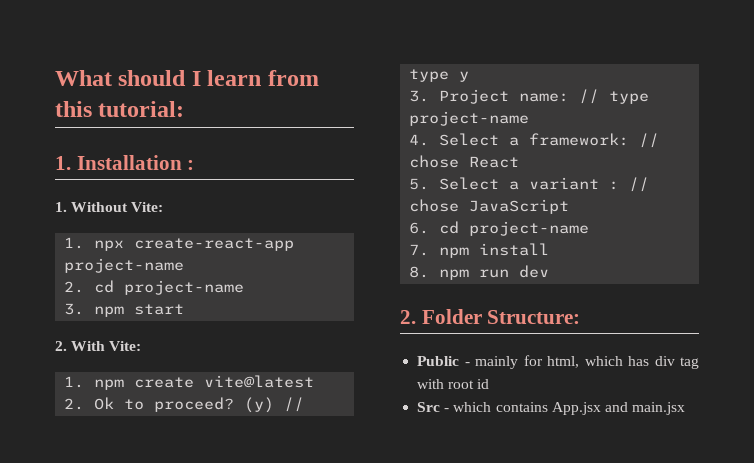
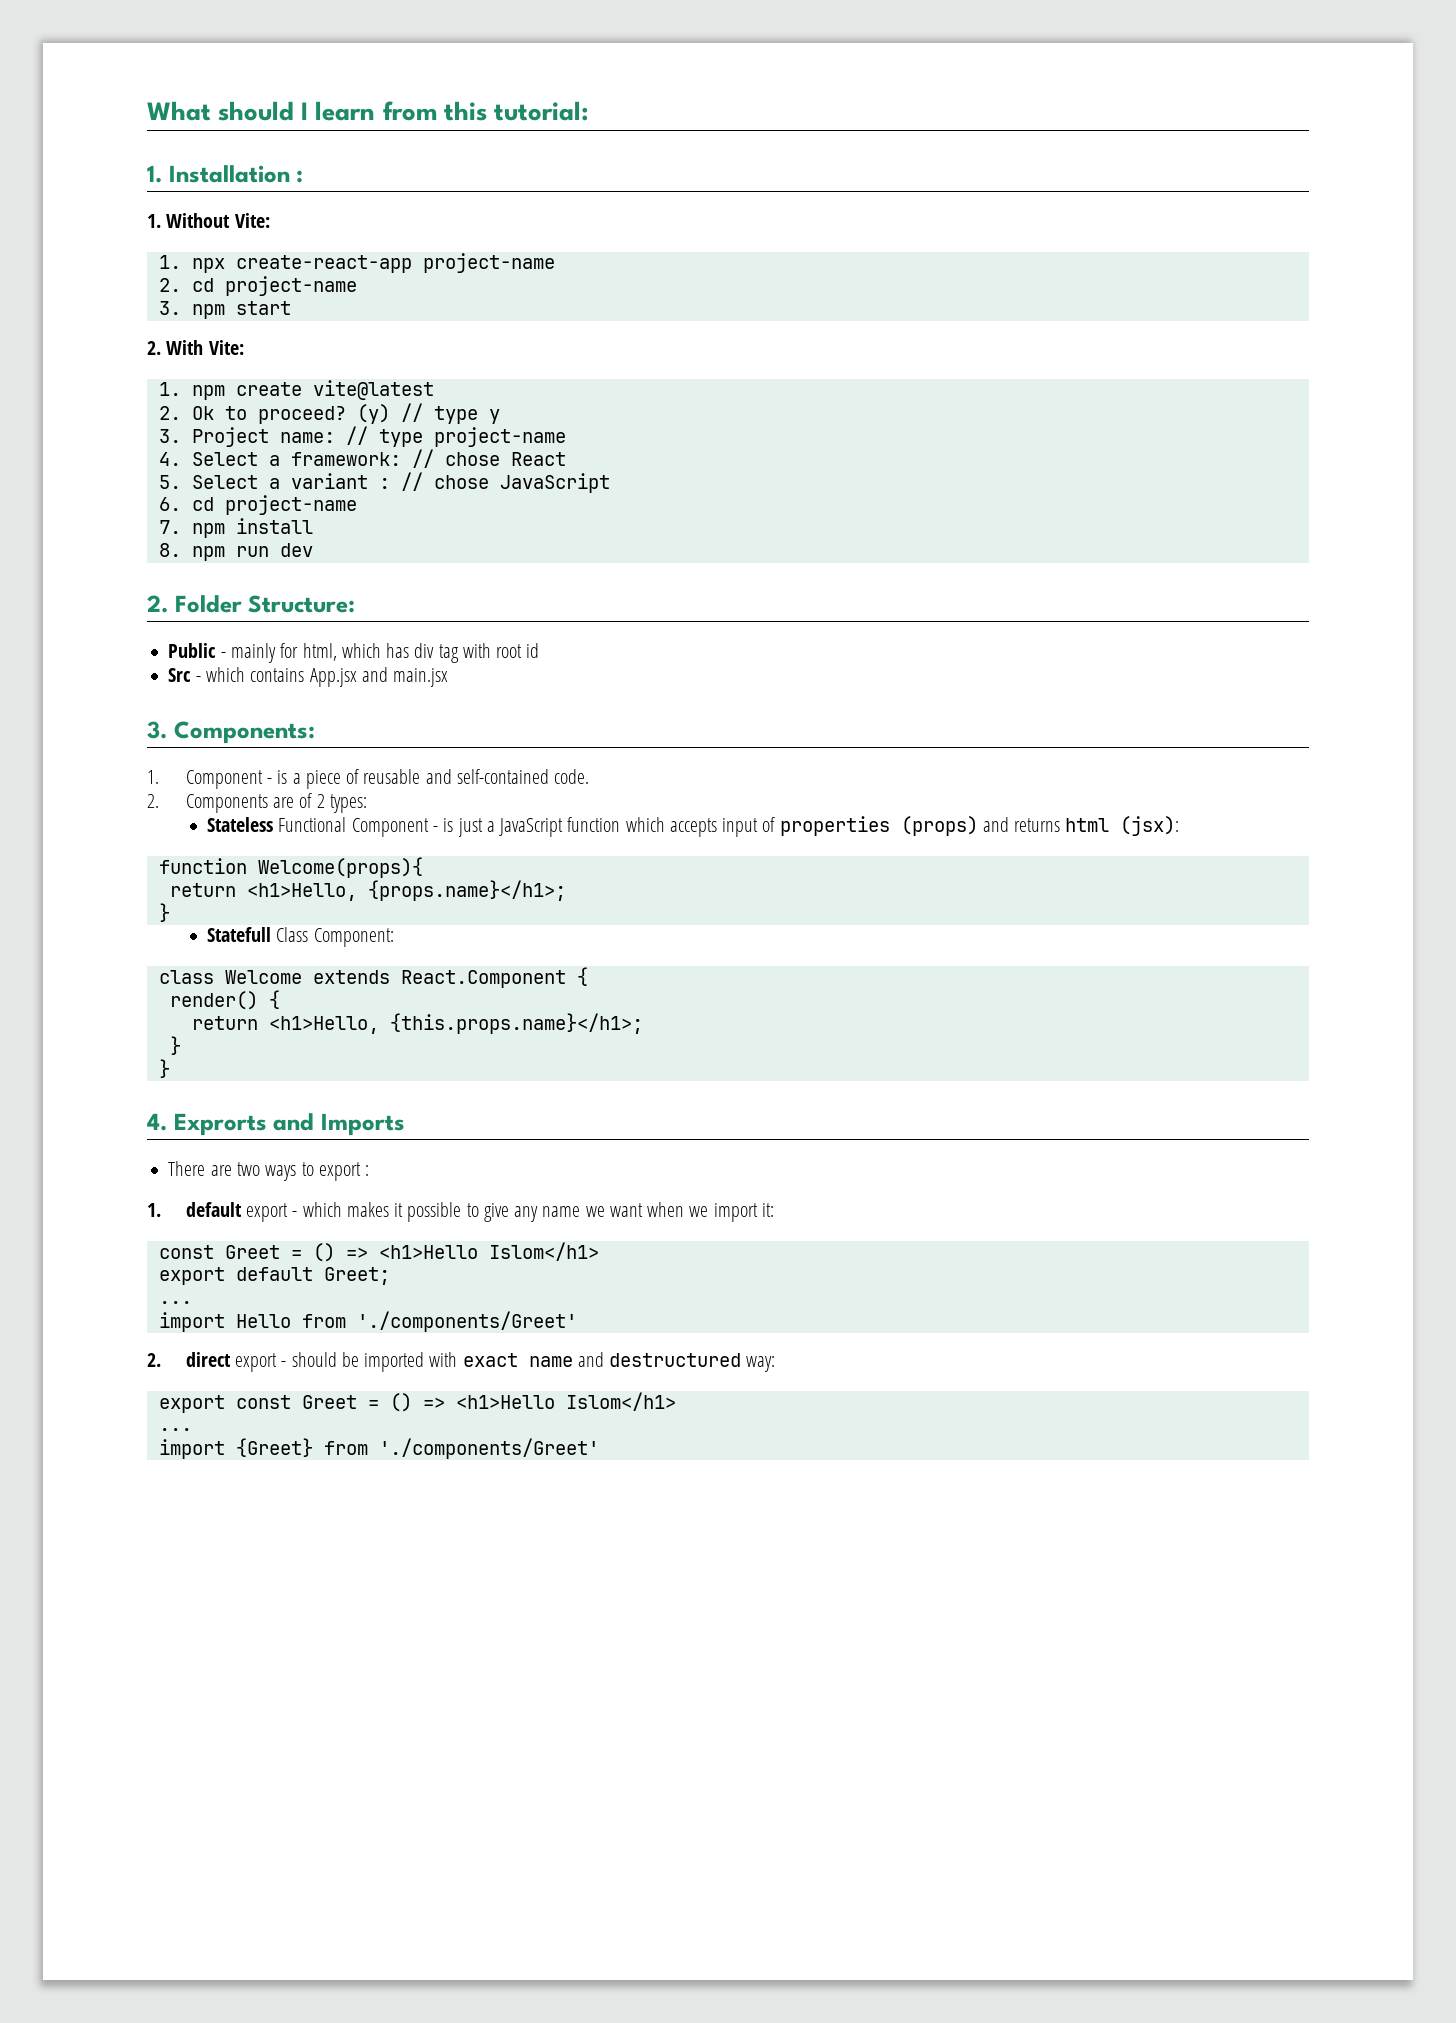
+ 3. Components:
+ 1. Component - is a piece of reusable and self-contained code.
+ 2. Components are of 2 types:
+ Stateless Functional Component - is just a JavaScript function which accepts input of properties (props) and returns html (jsx):
+ function Welcome(props){
+ return <h1>Hello, {props.name}</h1>;
+ }
+ Statefull Class Component:
+ class Welcome extends React.Component {
+ render() {
+ return <h1>Hello, {this.props.name}</h1>;
+ }
+ }
+ 4. Exprorts and Imports
+ There are two ways to export :
+ 1. default export - which makes it possible to give any name we want when we import it:
+ const Greet = () => <h1>Hello Islom</h1>
+ export default Greet;
+ ...
+ import Hello from './components/Greet'
+ 2. direct export - should be imported with exact name and destructured way:
+ export const Greet = () => <h1>Hello Islom</h1>
+ ...
+ import {Greet} from './components/Greet'

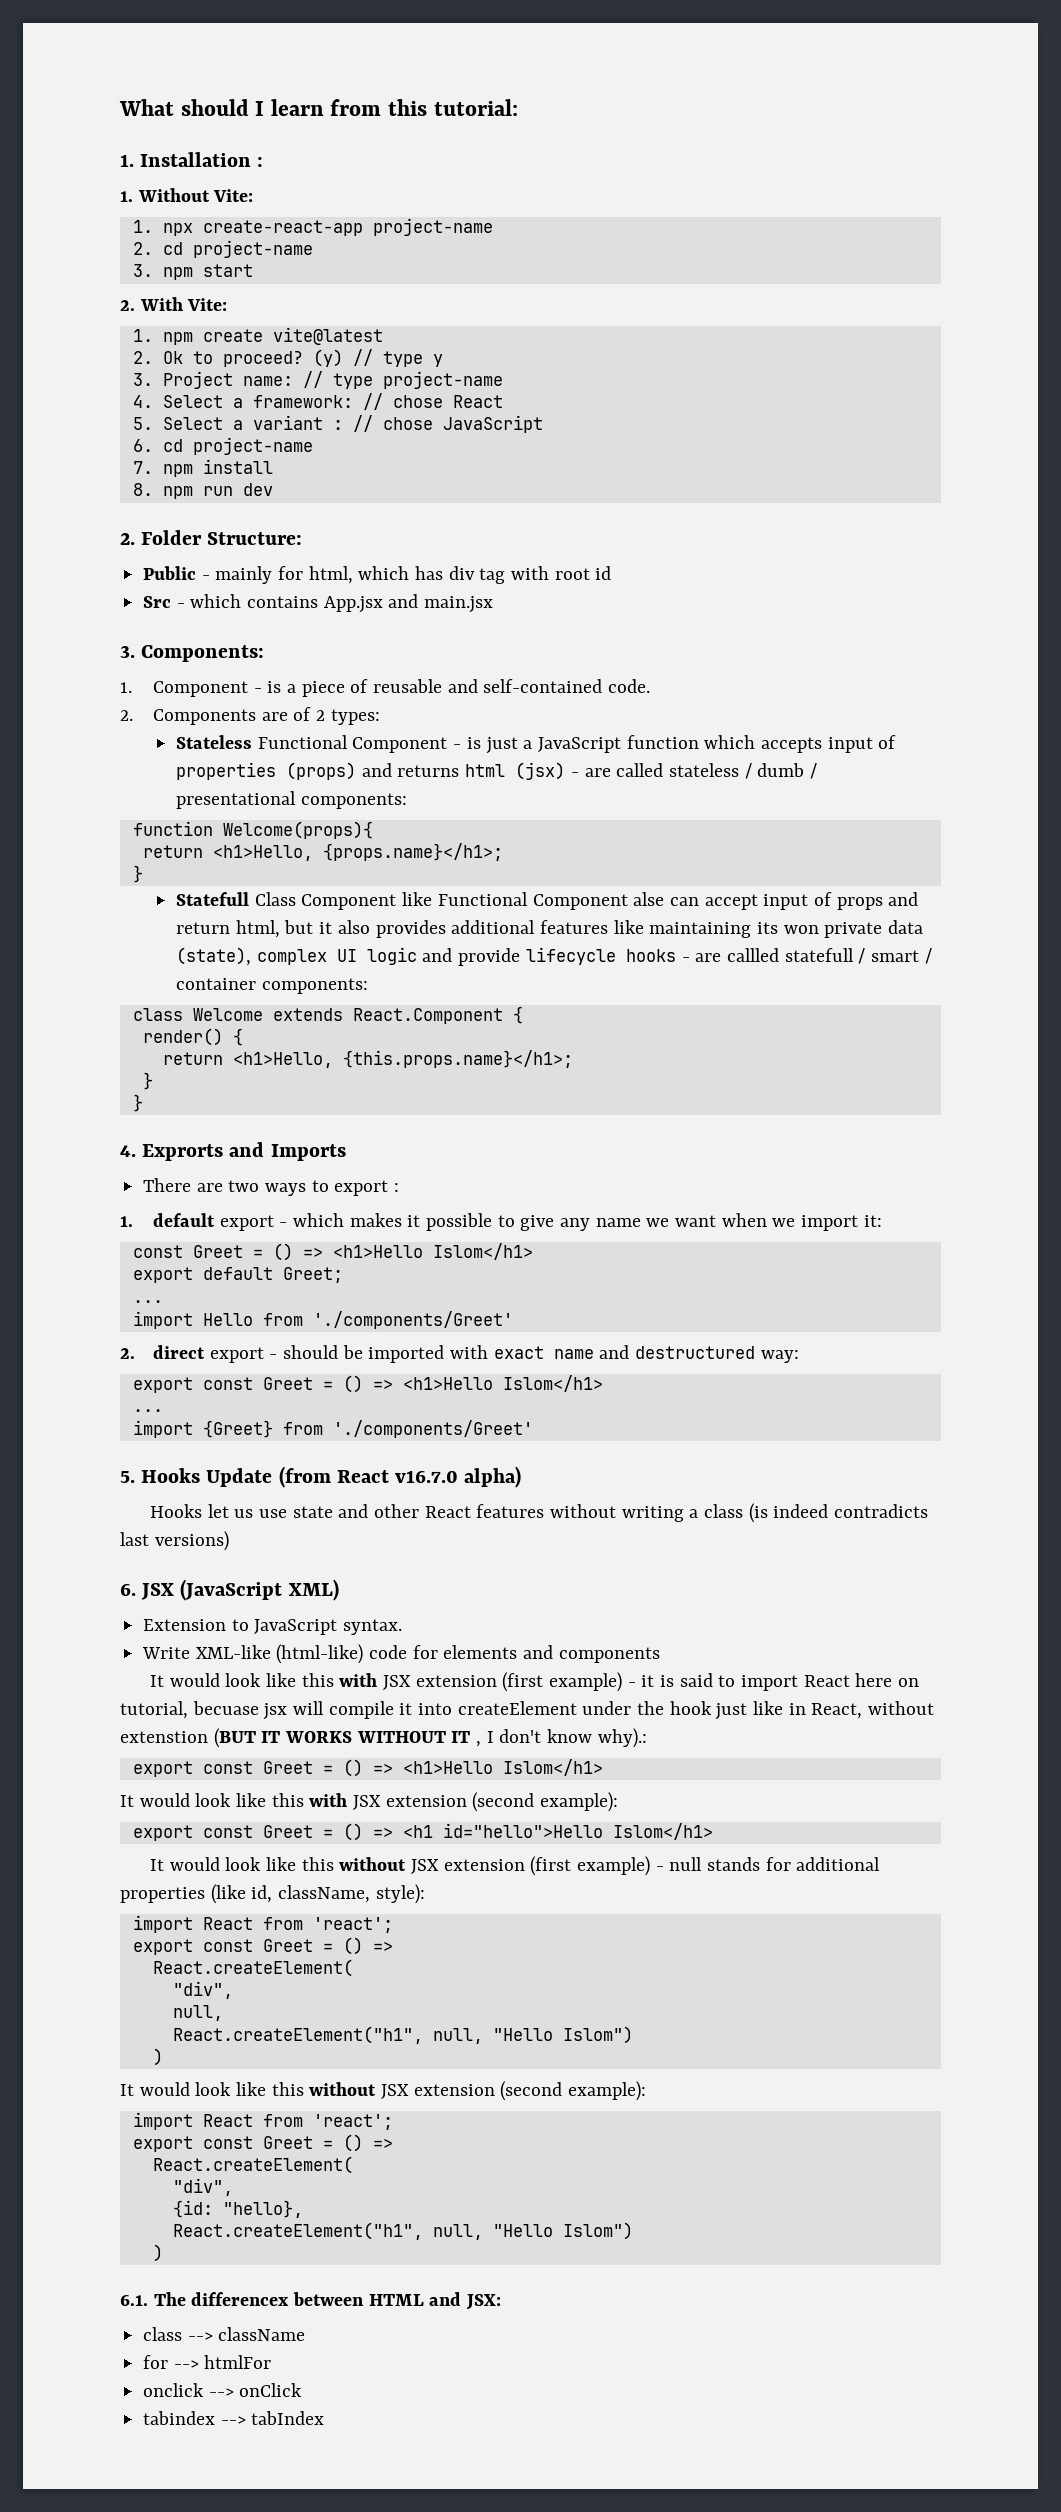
- Stateless Functional Component - is just a JavaScript function which accepts input of properties (props) and returns html (jsx):
+ Stateless Functional Component - is just a JavaScript function which accepts input of properties (props) and returns html (jsx) - are called stateless / dumb / presentational components:
- Statefull Class Component:
+ Statefull Class Component like Functional Component alse can accept input of props and return html, but it also provides additional features like maintaining its won private data (state), complex UI logic and provide lifecycle hooks - are callled statefull / smart / container components:
+ 5. Hooks Update (from React v16.7.0 alpha)
+ Hooks let us use state and other React features without writing a class (is indeed contradicts last versions)
+ 6. JSX (JavaScript XML)
+ Extension to JavaScript syntax.
+ Write XML-like (html-like) code for elements and components
+ It would look like this with JSX extension (first example) - it is said to import React here on tutorial, becuase jsx will compile it into createElement under the hook just like in React, without extenstion (BUT IT WORKS WITHOUT IT , I don't know why).:
+ export const Greet = () => <h1>Hello Islom</h1>
+ It would look like this with JSX extension (second example):
+ export const Greet = () => <h1 id="hello">Hello Islom</h1>
+ It would look like this without JSX extension (first example) - null stands for additional properties (like id, className, style):
+ import React from 'react';
+ export const Greet = () =>
+ React.createElement(
+ "div",
+ null,
+ React.createElement("h1", null, "Hello Islom")
+ )
+ It would look like this without JSX extension (second example):
+ import React from 'react';
+ export const Greet = () =>
+ React.createElement(
+ "div",
+ {id: "hello},
+ React.createElement("h1", null, "Hello Islom")
+ )
+ 6.1. The differencex between HTML and JSX:
+ class --> className
+ for --> htmlFor
+ onclick --> onClick
+ tabindex --> tabIndex

